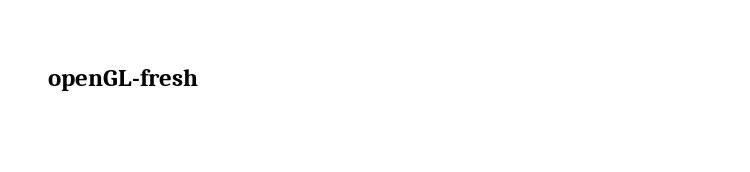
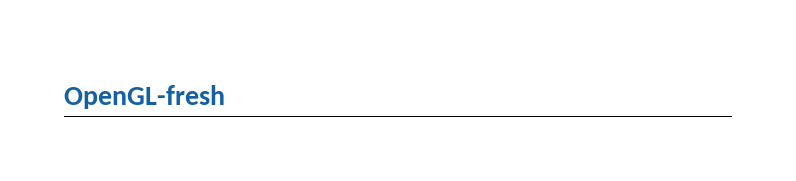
- openGL-fresh
+ OpenGL-fresh

